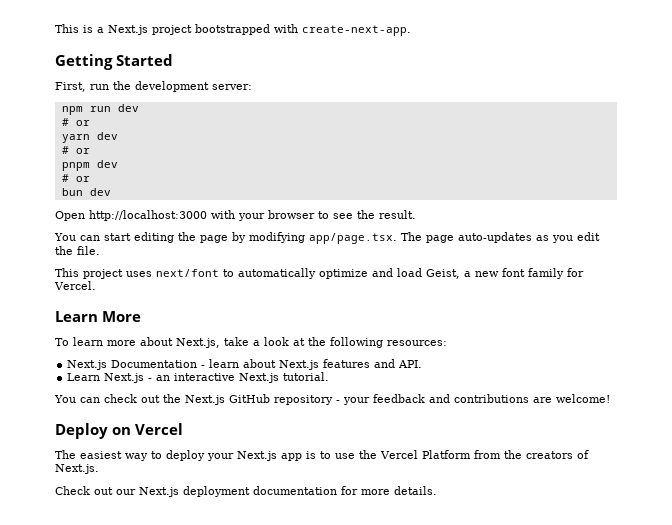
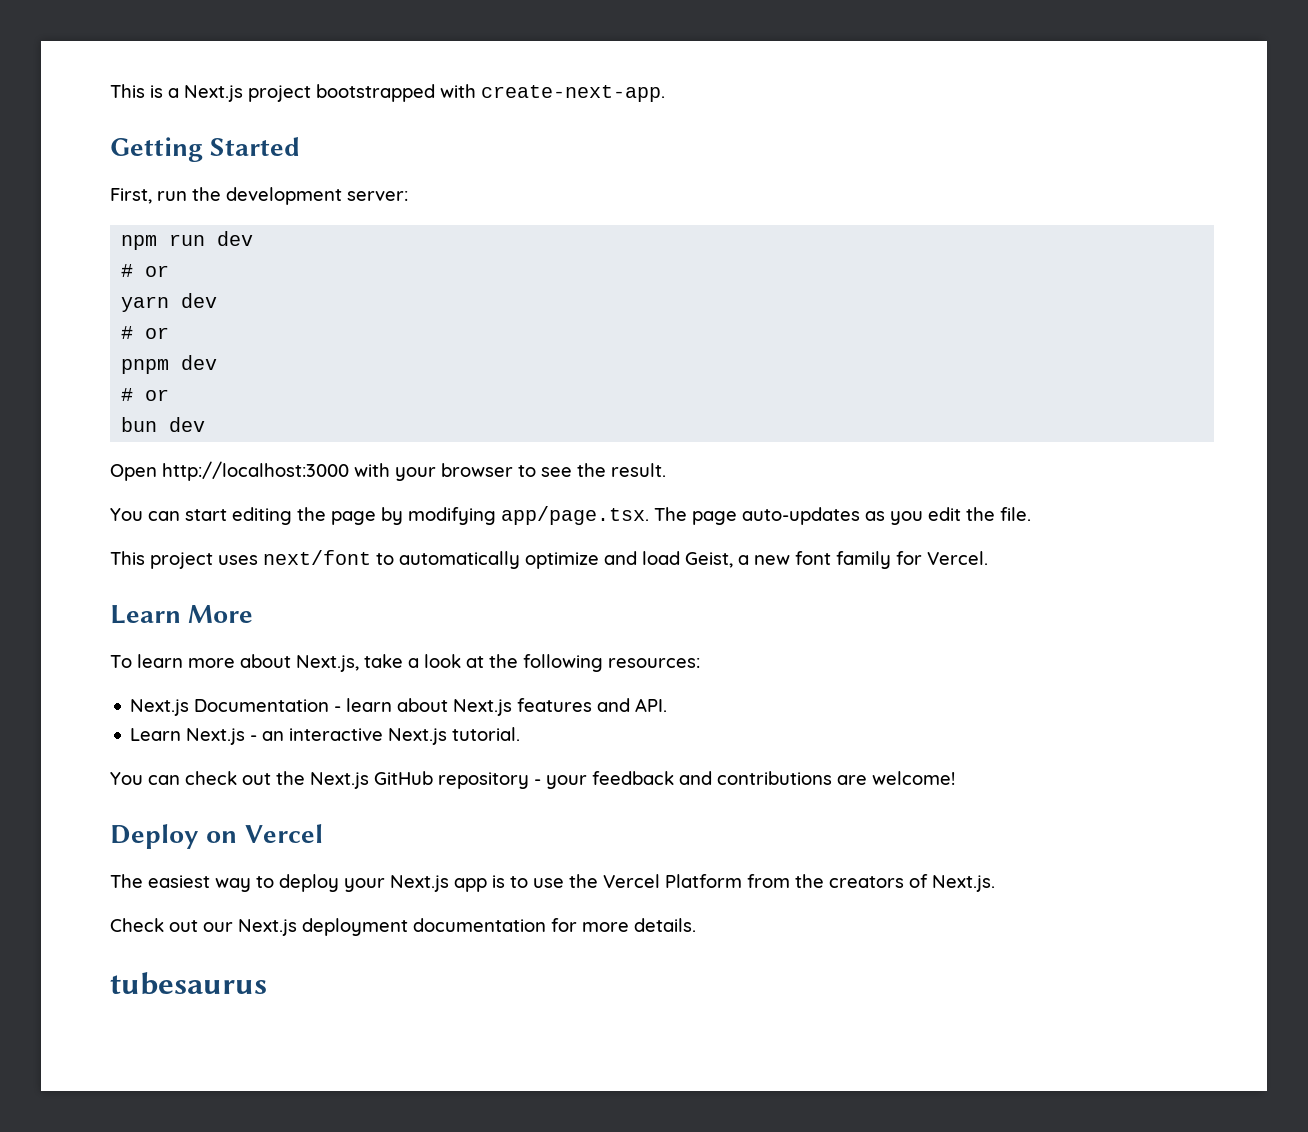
+ tubesaurus

